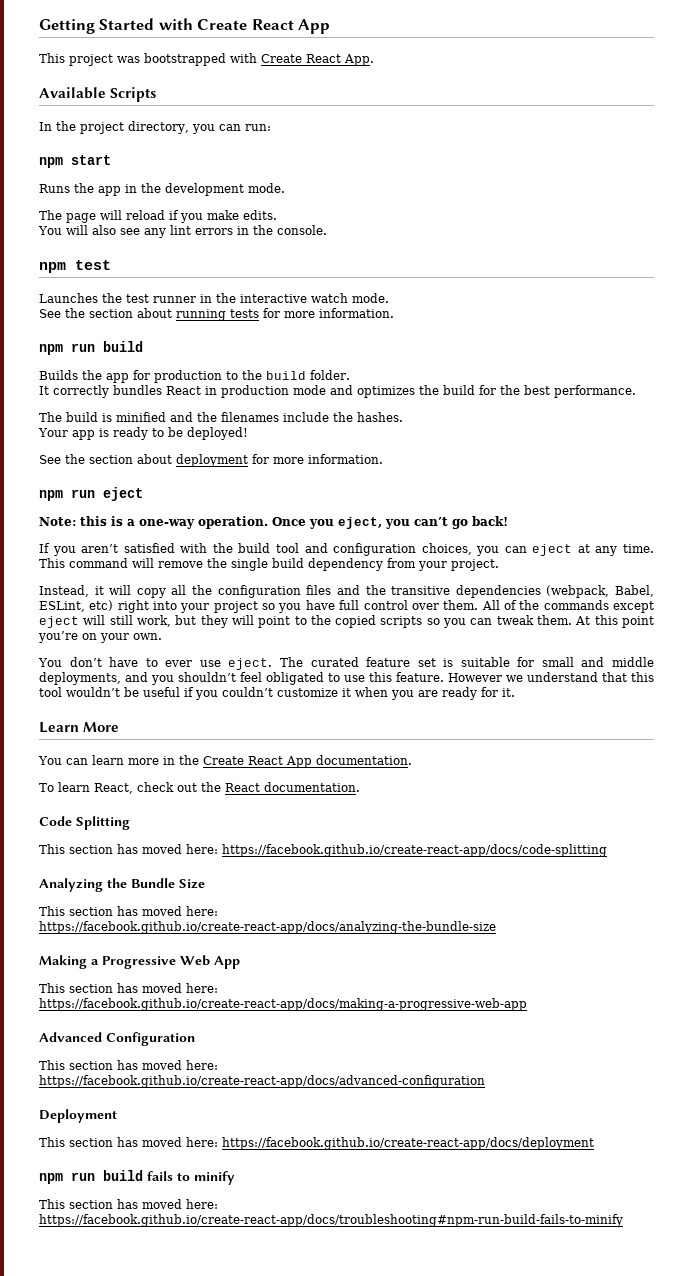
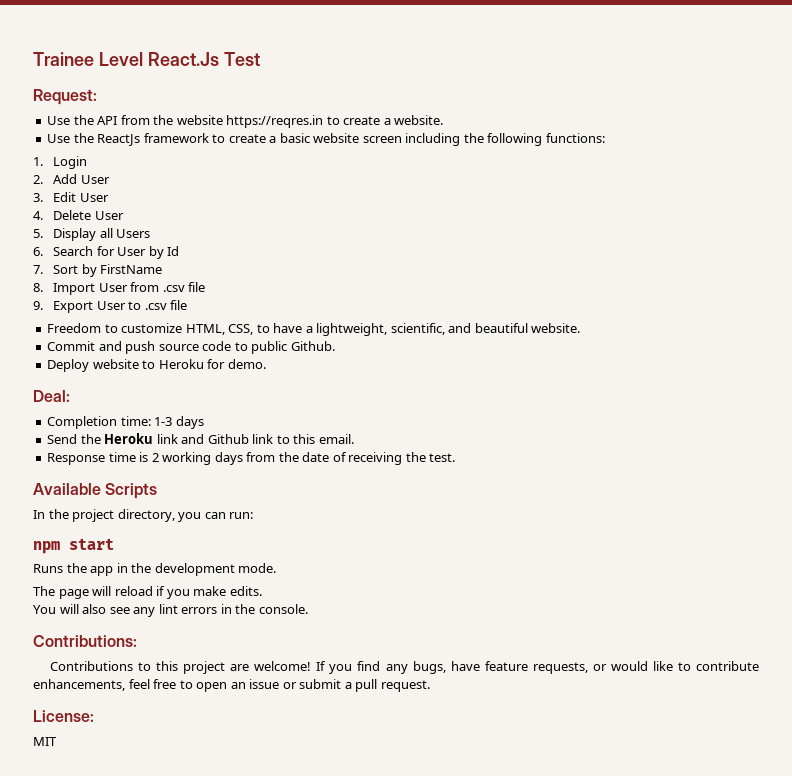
- Getting Started with Create React App
- This project was bootstrapped with Create React App.
+ Trainee Level React.Js Test
+ Request:
+ Use the API from the website https://reqres.in to create a website.
+ Use the ReactJs framework to create a basic website screen including the following functions:
+ 1. Login
+ 2. Add User
+ 3. Edit User
+ 4. Delete User
+ 5. Display all Users
+ 6. Search for User by Id
+ 7. Sort by FirstName
+ 8. Import User from .csv file
+ 9. Export User to .csv file
+ Freedom to customize HTML, CSS, to have a lightweight, scientific, and beautiful website.
+ Commit and push source code to public Github.
+ Deploy website to Heroku for demo.
+ Deal:
+ Completion time: 1-3 days
+ Send the Heroku link and Github link to this email.
+ Response time is 2 working days from the date of receiving the test.
- npm test
- Launches the test runner in the interactive watch mode.
- See the section about running tests for more information.
- npm run build
- Builds the app for production to the build folder.
- It correctly bundles React in production mode and optimizes the build for the best performance.
- The build is minified and the filenames include the hashes.
- Your app is ready to be deployed!
- See the section about deployment for more information.
- npm run eject
- Note: this is a one-way operation. Once you eject, you can’t go back!
- If you aren’t satisfied with the build tool and configuration choices, you can eject at any time. This command will remove the single build dependency from your project.
- Instead, it will copy all the configuration files and the transitive dependencies (webpack, Babel, ESLint, etc) right into your project so you have full control over them. All of the commands except eject will still work, but they will point to the copied scripts so you can tweak them. At this point you’re on your own.
- You don’t have to ever use eject. The curated feature set is suitable for small and middle deployments, and you shouldn’t feel obligated to use this feature. However we understand that this tool wouldn’t be useful if you couldn’t customize it when you are ready for it.
- Learn More
- You can learn more in the Create React App documentation.
- To learn React, check out the React documentation.
- Code Splitting
- This section has moved here: https://facebook.github.io/create-react-app/docs/code-splitting
- Analyzing the Bundle Size
- This section has moved here: https://facebook.github.io/create-react-app/docs/analyzing-the-bundle-size
- Making a Progressive Web App
- This section has moved here: https://facebook.github.io/create-react-app/docs/making-a-progressive-web-app
- Advanced Configuration
- This section has moved here: https://facebook.github.io/create-react-app/docs/advanced-configuration
- Deployment
- This section has moved here: https://facebook.github.io/create-react-app/docs/deployment
- npm run build fails to minify
- This section has moved here: https://facebook.github.io/create-react-app/docs/troubleshooting#npm-run-build-fails-to-minify
+ Contributions:
+ Contributions to this project are welcome! If you find any bugs, have feature requests, or would like to contribute enhancements, feel free to open an issue or submit a pull request.
+ License:
+ MIT

